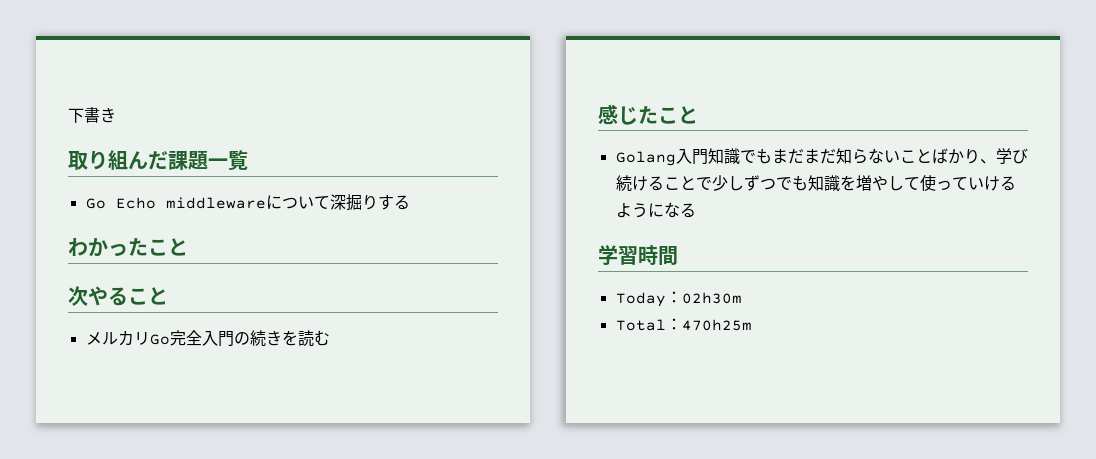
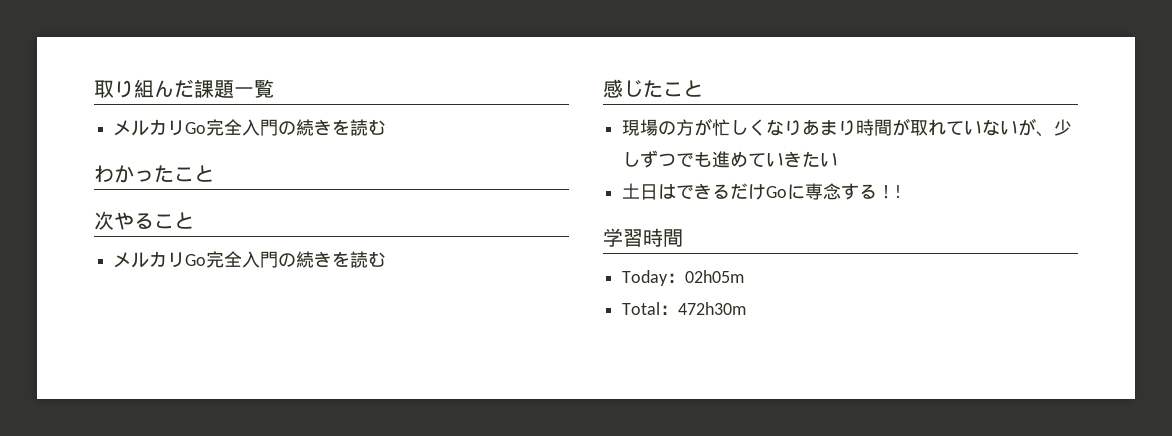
- 下書き
  取り組んだ課題一覧
- Go Echo middlewareについて深掘りする
+ メルカリGo完全入門の続きを読む
- Golang入門知識でもまだまだ知らないことばかり、学び続けることで少しずつでも知識を増やして使っていけるようになる
+ 現場の方が忙しくなりあまり時間が取れていないが、少しずつでも進めていきたい
+ 土日はできるだけGoに専念する！!
- Today：02h30m
+ Today：02h05m
- Total：470h25m
+ Total：472h30m

